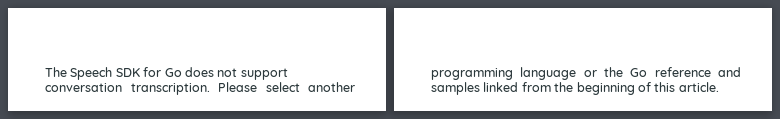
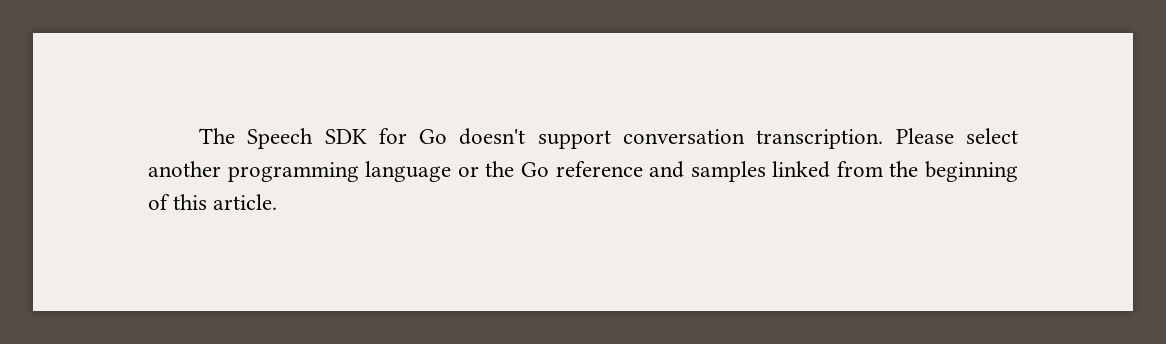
- The Speech SDK for Go does not support conversation transcription.
+ The Speech SDK for Go doesn't support conversation transcription.

